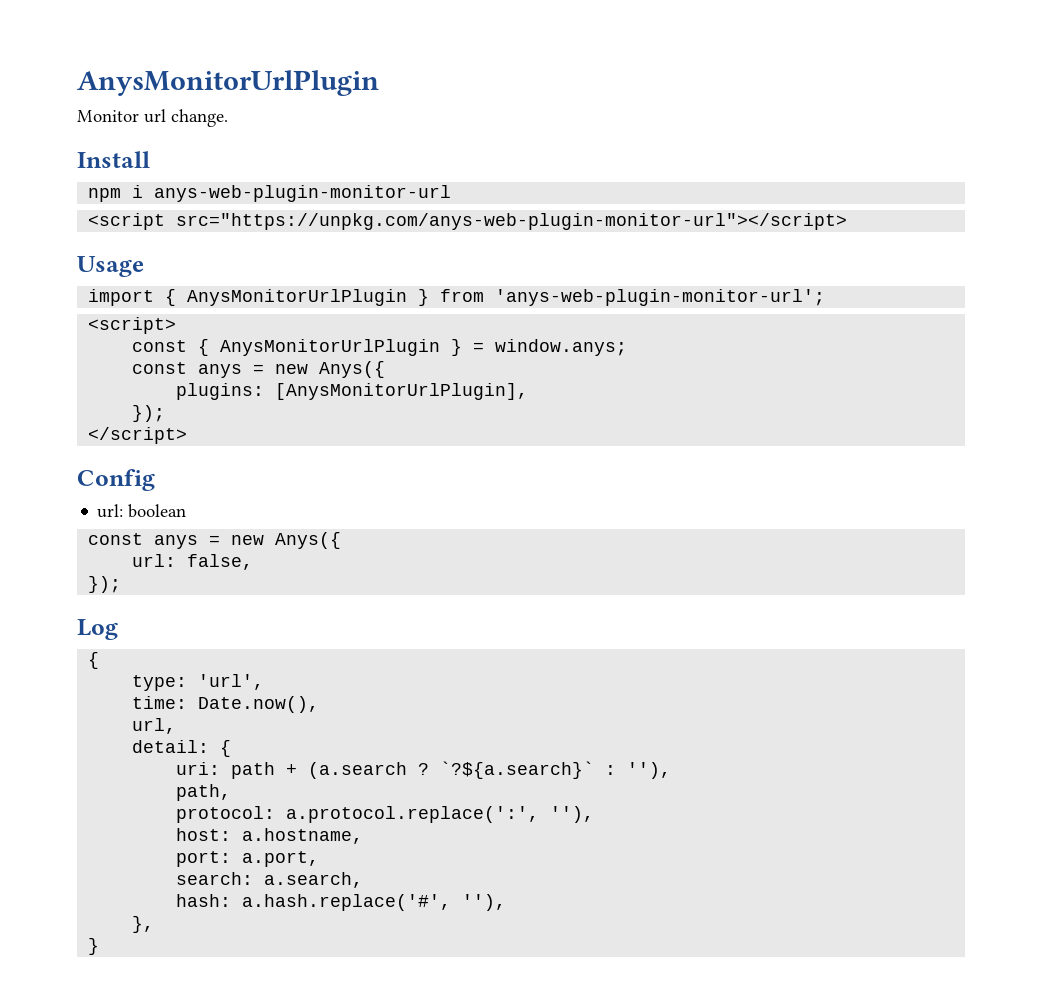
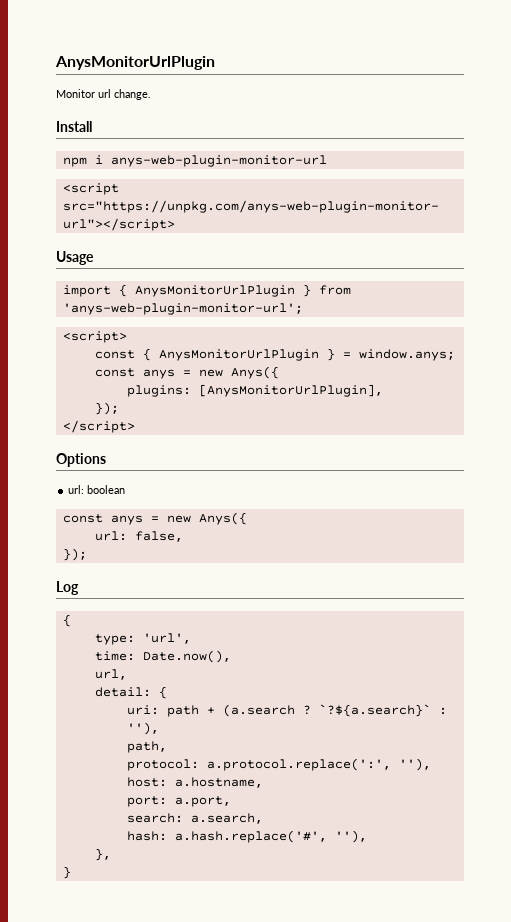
- Config
+ Options

